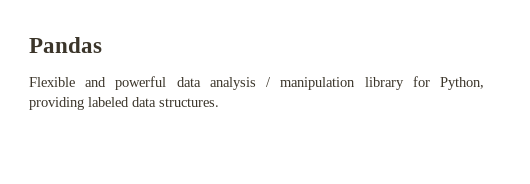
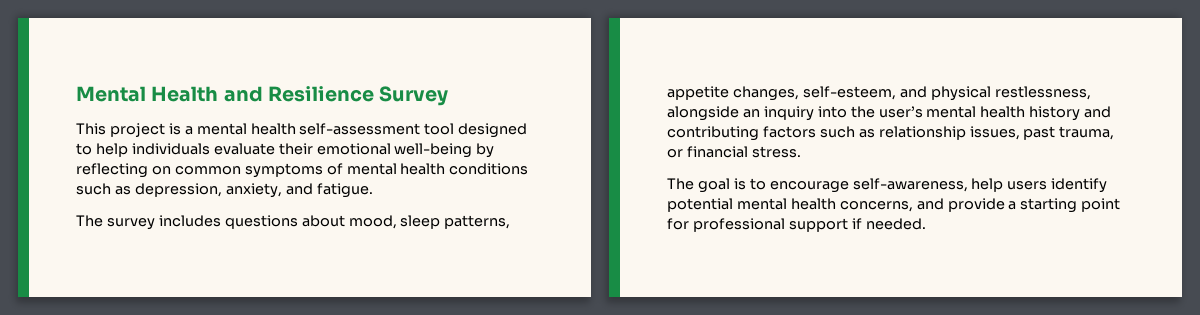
- Pandas
- Flexible and powerful data analysis / manipulation library for Python, providing labeled data structures.
+ Mental Health and Resilience Survey
+ This project is a mental health self-assessment tool designed to help individuals evaluate their emotional well-being by reflecting on common symptoms of mental health conditions such as depression, anxiety, and fatigue.
+ The survey includes questions about mood, sleep patterns, appetite changes, self-esteem, and physical restlessness, alongside an inquiry into the user’s mental health history and contributing factors such as relationship issues, past trauma, or financial stress.
+ The goal is to encourage self-awareness, help users identify potential mental health concerns, and provide a starting point for professional support if needed.

